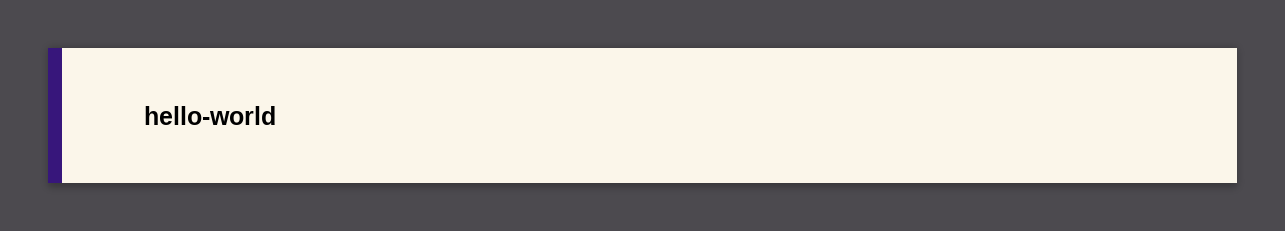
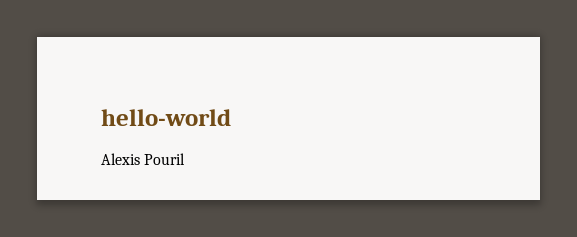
+ Alexis Pouril

